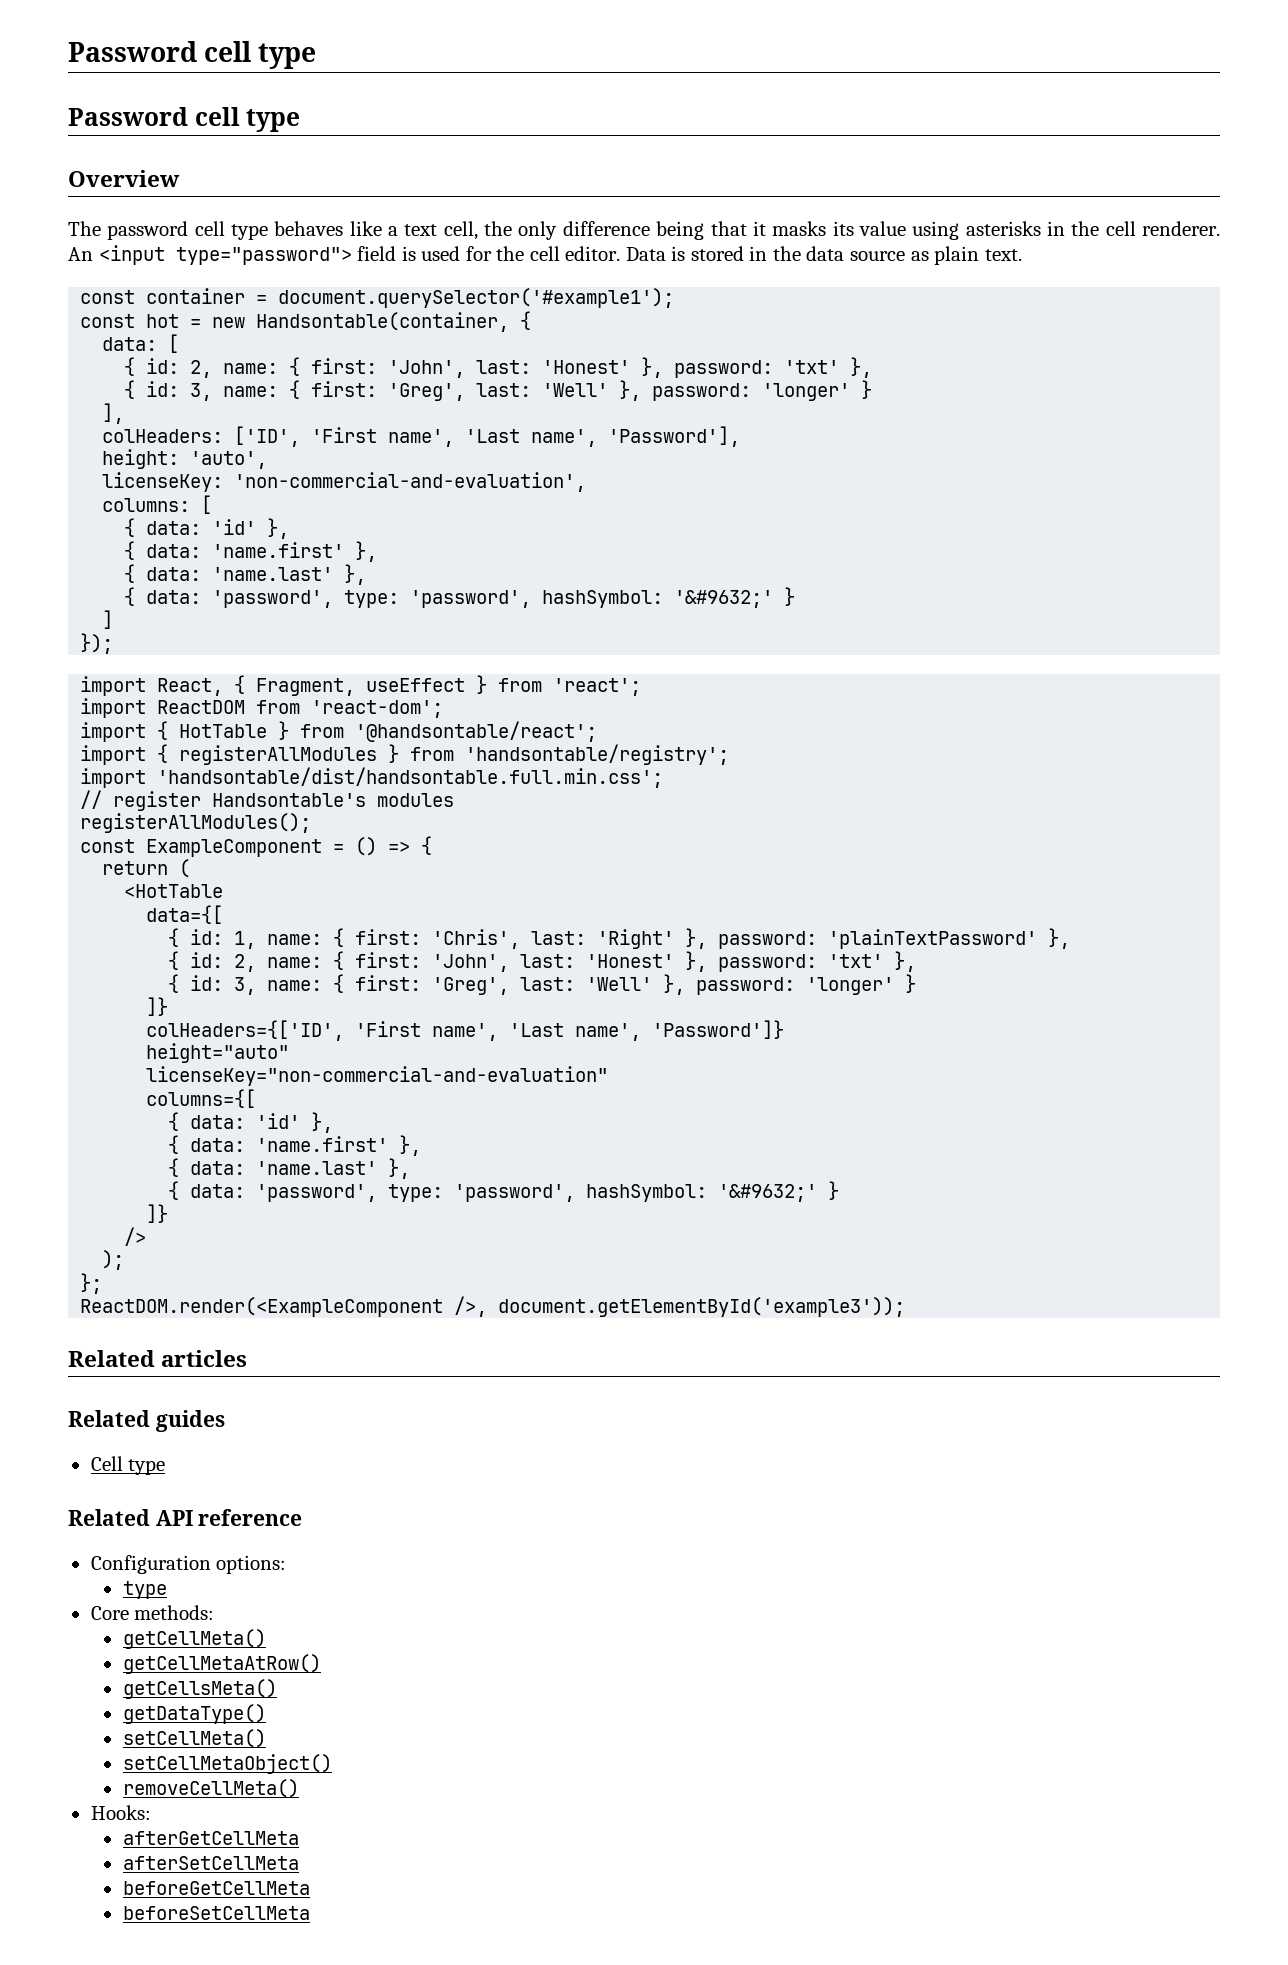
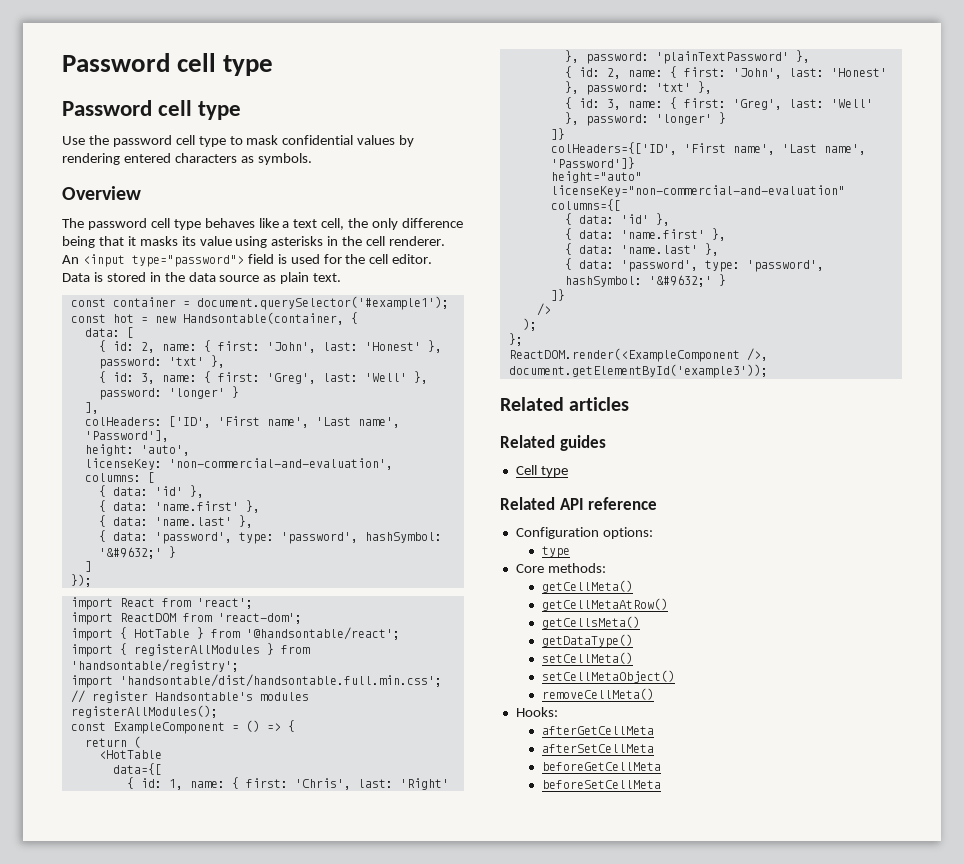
+ Use the password cell type to mask confidential values by rendering entered characters as symbols.
- import React, { Fragment, useEffect } from 'react';
+ import React from 'react';

